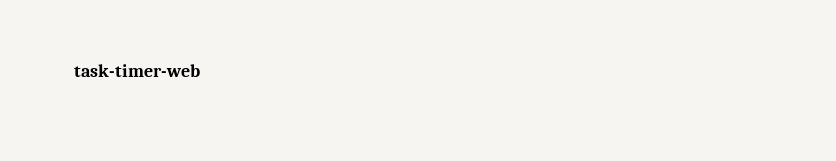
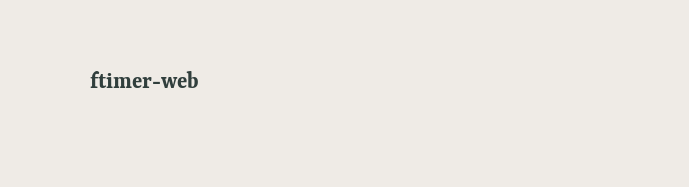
- task-timer-web
+ ftimer-web

